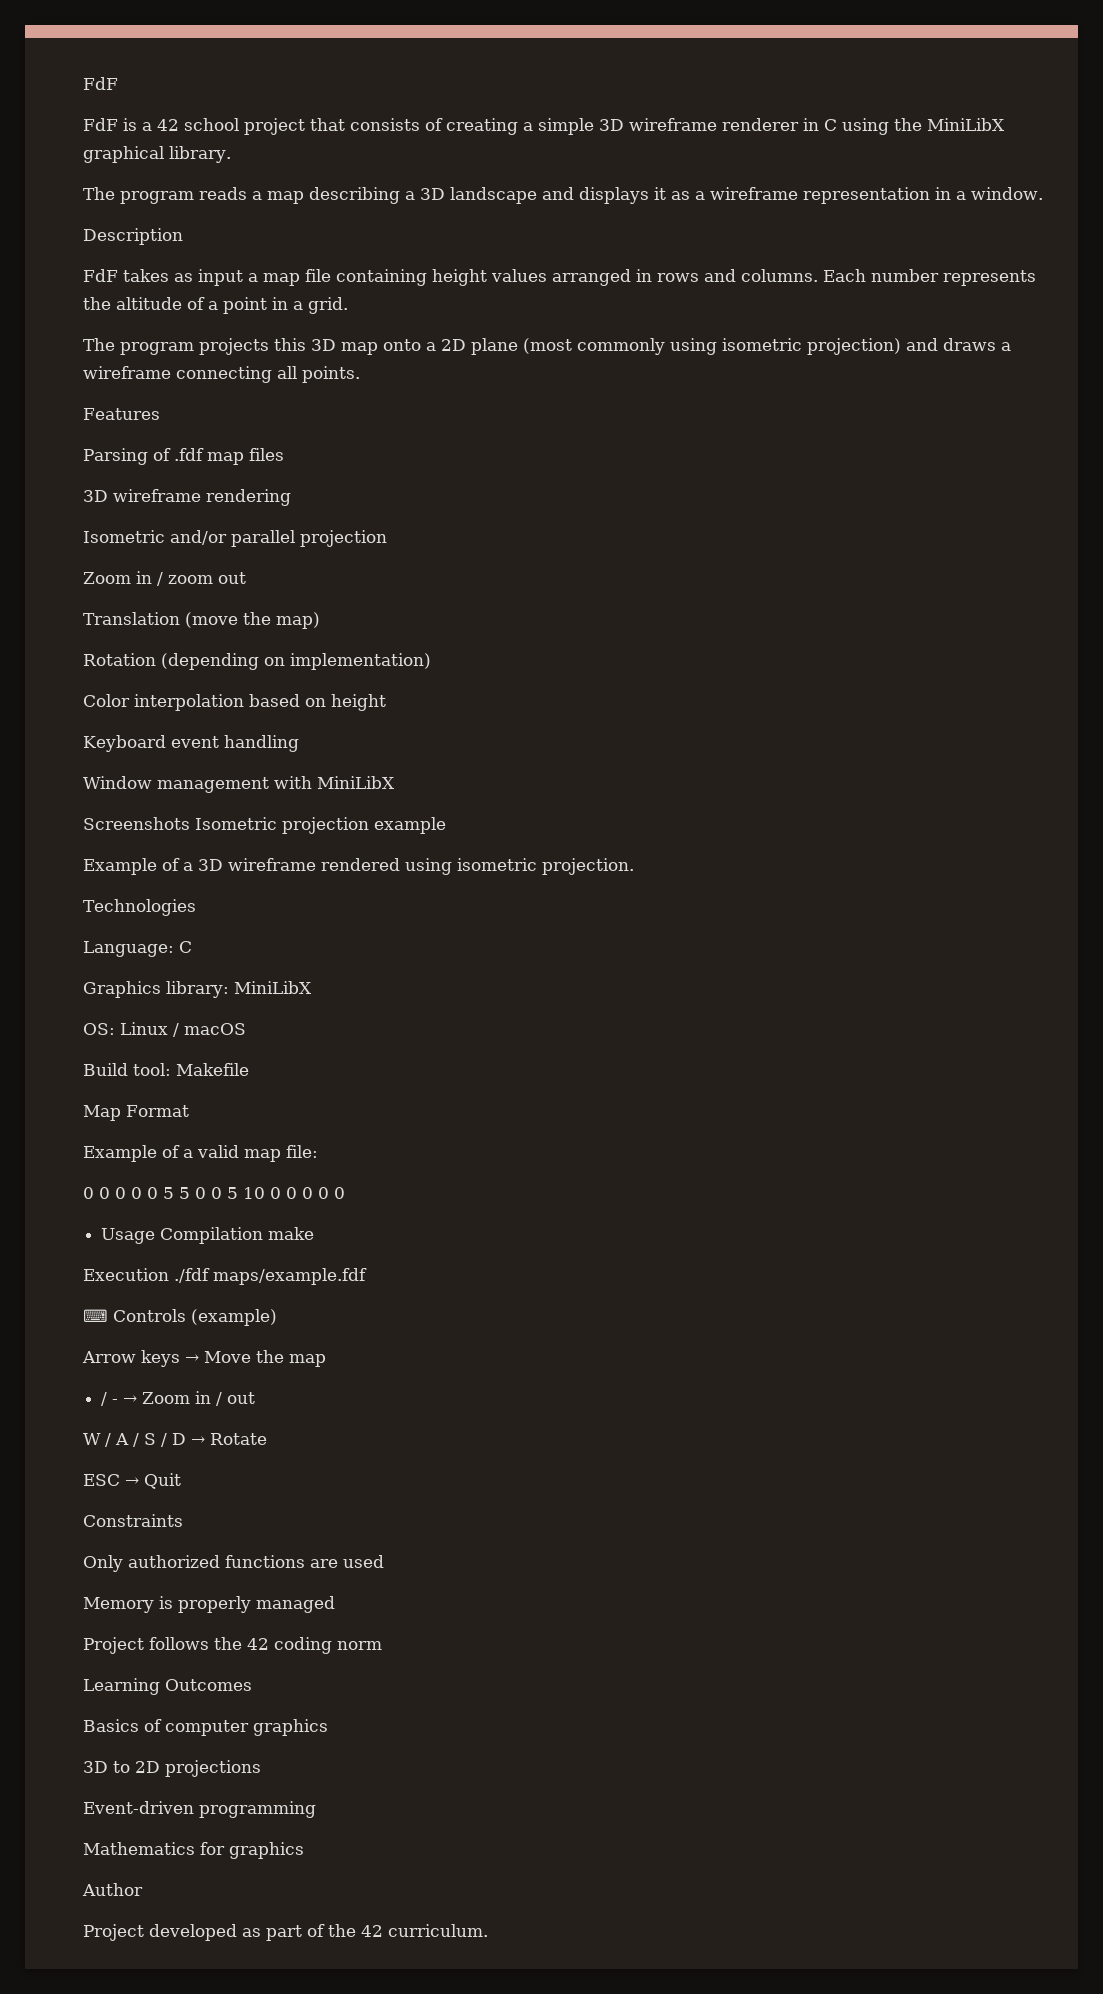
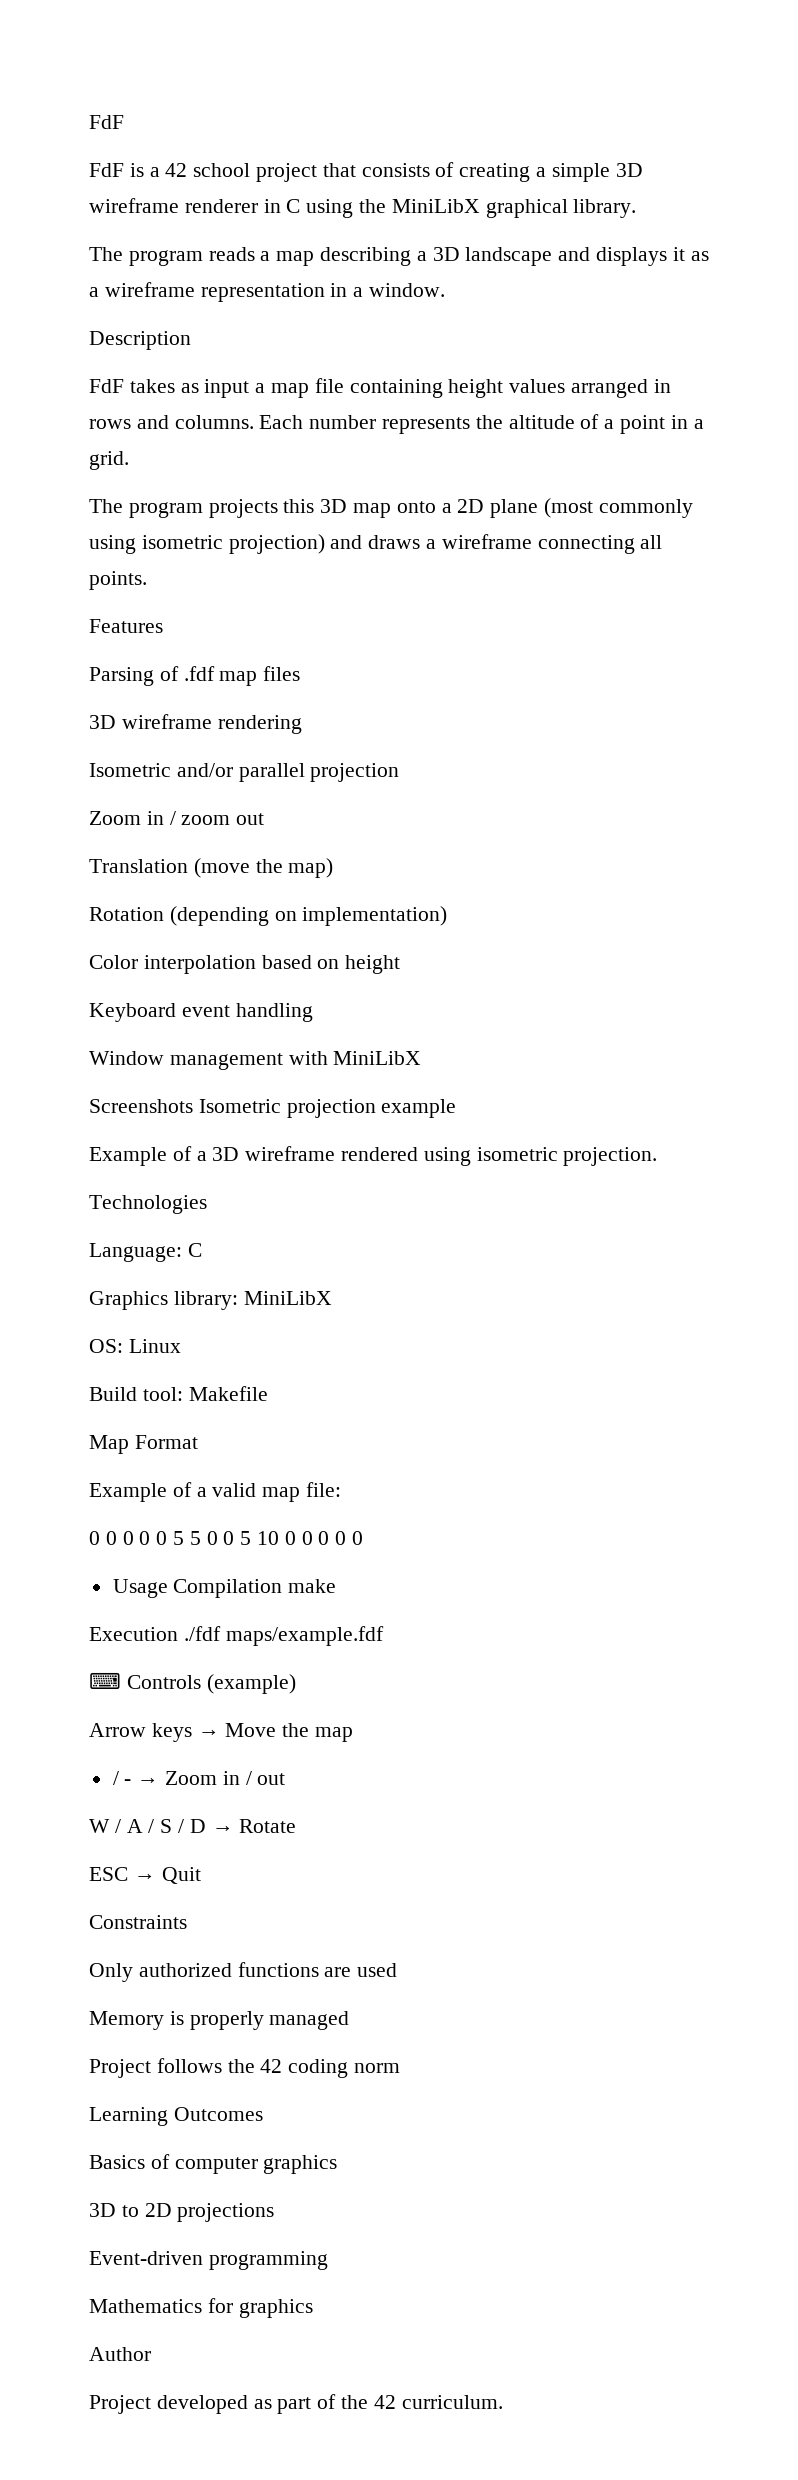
- OS: Linux / macOS
+ OS: Linux

